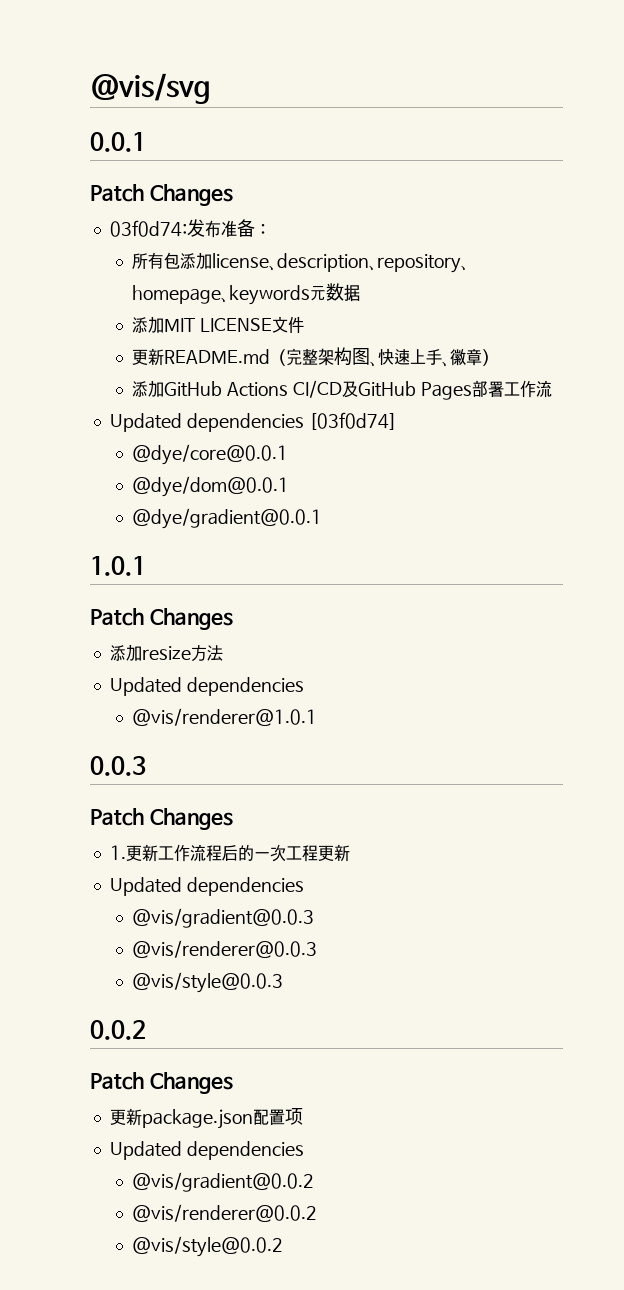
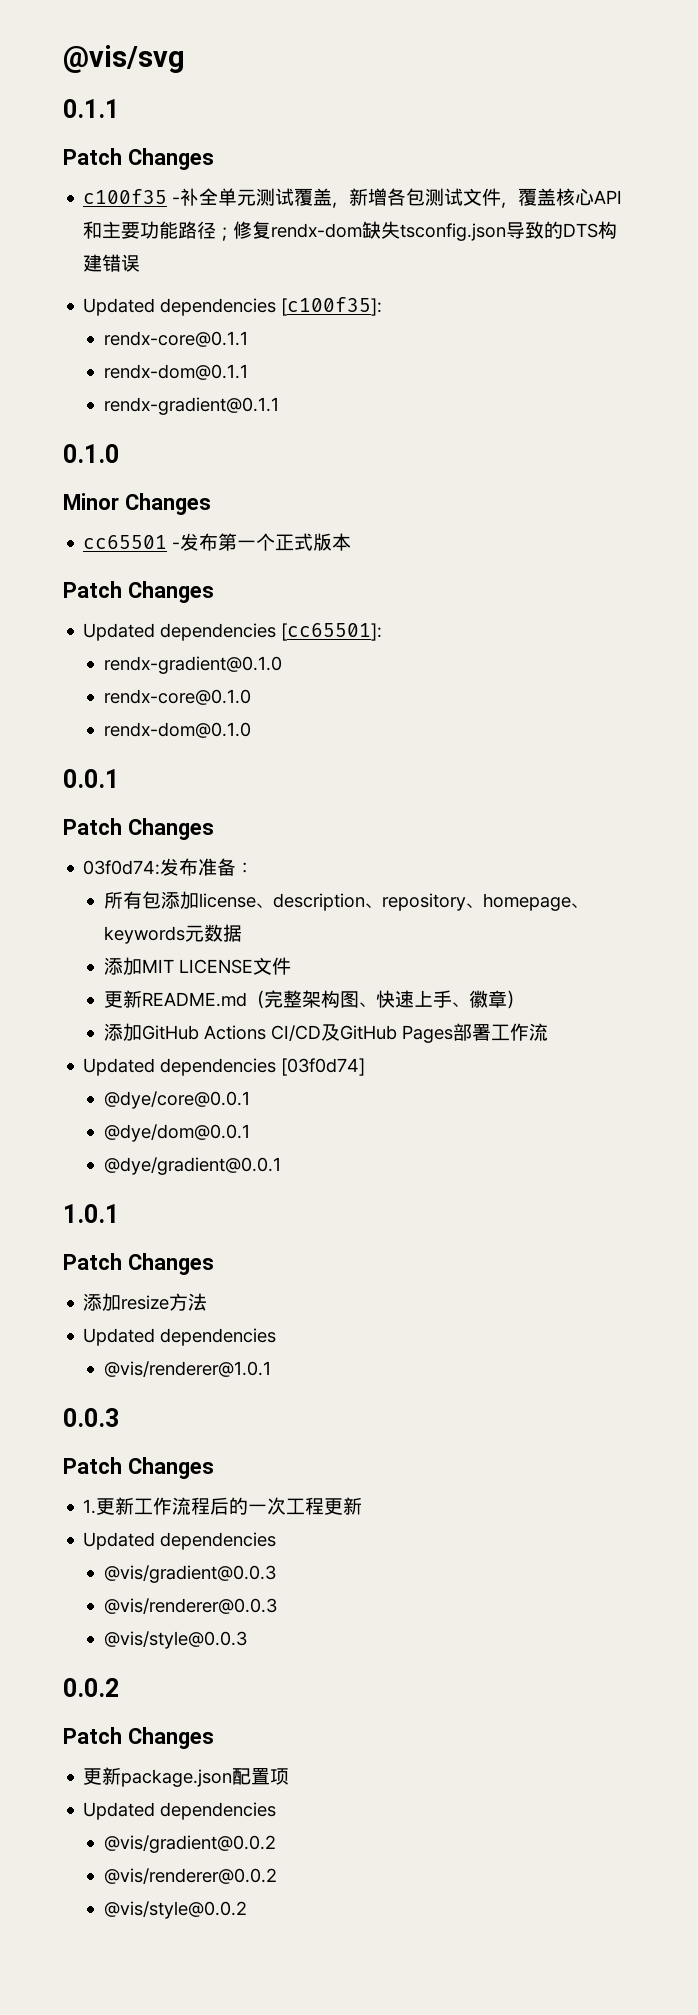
+ 0.1.1
+ Patch Changes
+ c100f35 -补全单元测试覆盖，新增各包测试文件，覆盖核心API和主要功能路径；修复rendx-dom缺失tsconfig.json导致的DTS构建错误
+ Updated dependencies [c100f35]:
+ rendx-core@0.1.1
+ rendx-dom@0.1.1
+ rendx-gradient@0.1.1
+ 0.1.0
+ Minor Changes
+ cc65501 -发布第一个正式版本
+ Patch Changes
+ Updated dependencies [cc65501]:
+ rendx-gradient@0.1.0
+ rendx-core@0.1.0
+ rendx-dom@0.1.0

